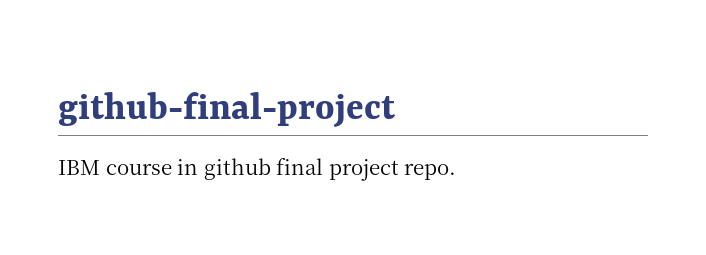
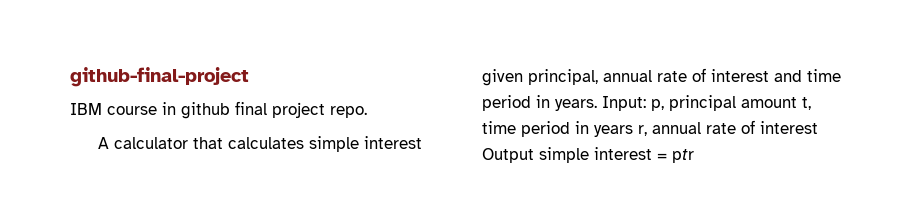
+ A calculator that calculates simple interest given principal, annual rate of interest and time period in years. Input: p, principal amount t, time period in years r, annual rate of interest Output simple interest = ptr

